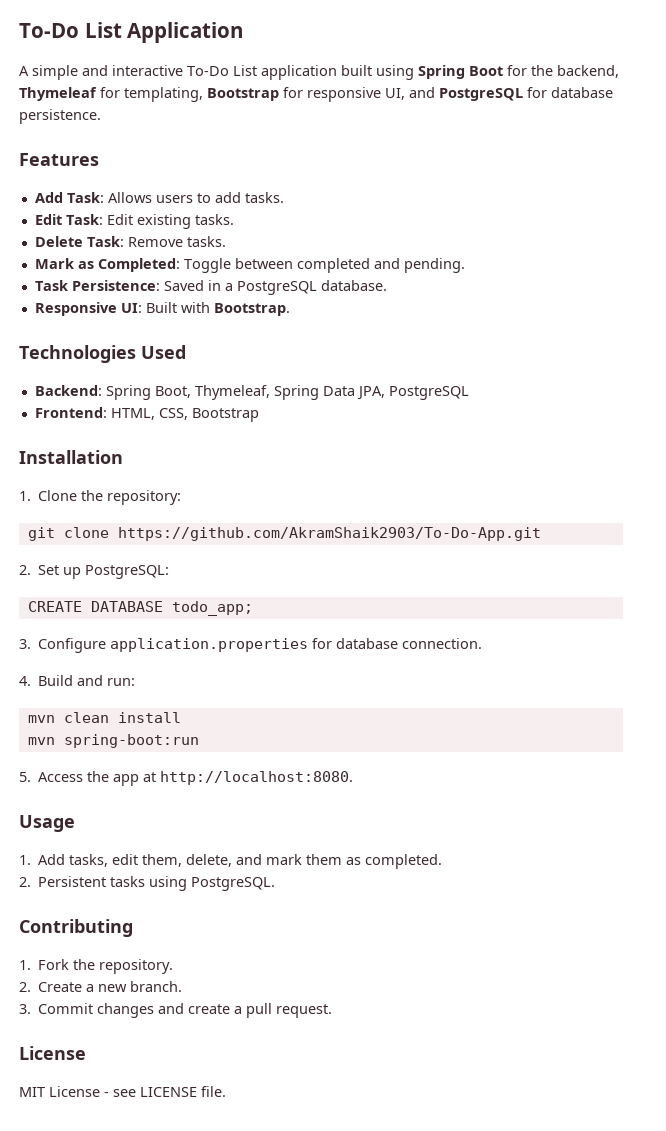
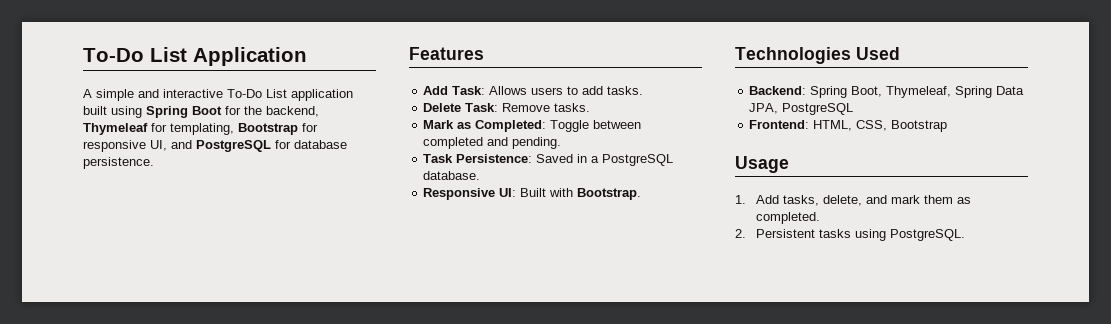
- Edit Task: Edit existing tasks.
- Installation
- 1. Clone the repository:
- git clone https://github.com/AkramShaik2903/To-Do-App.git
- 2. Set up PostgreSQL:
- CREATE DATABASE todo_app;
- 3. Configure application.properties for database connection.
- 4. Build and run:
- mvn clean install
- mvn spring-boot:run
- 5. Access the app at http://localhost:8080.
- 1. Add tasks, edit them, delete, and mark them as completed.
+ 1. Add tasks, delete, and mark them as completed.
- Contributing
- 1. Fork the repository.
- 2. Create a new branch.
- 3. Commit changes and create a pull request.
- License
- MIT License - see LICENSE file.

